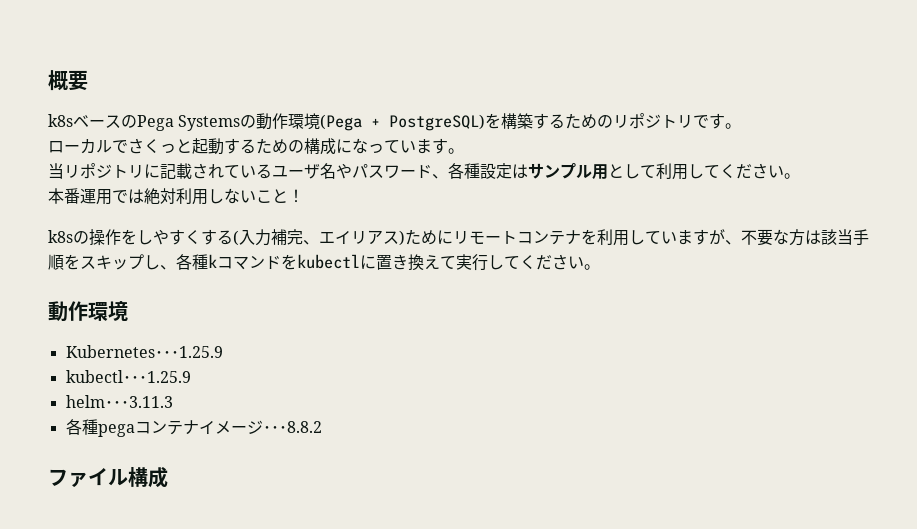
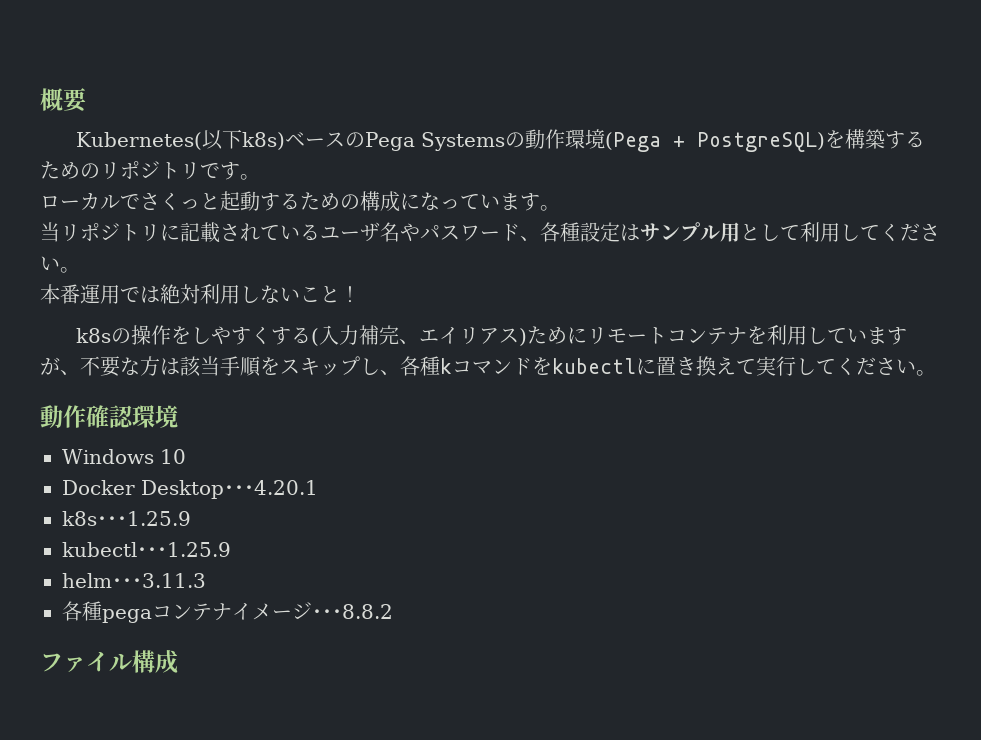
- k8sベースのPega Systemsの動作環境(Pega + PostgreSQL)を構築するためのリポジトリです。
+ Kubernetes(以下k8s)ベースのPega Systemsの動作環境(Pega + PostgreSQL)を構築するためのリポジトリです。
  k8sの操作をしやすくする(入力補完、エイリアス)ためにリモートコンテナを利用していますが、不要な方は該当手順をスキップし、各種kコマンドをkubectlに置き換えて実行してください。
- 動作環境
+ 動作確認環境
- Kubernetes･･･1.25.9
+ Windows 10
+ Docker Desktop･･･4.20.1
+ k8s･･･1.25.9

